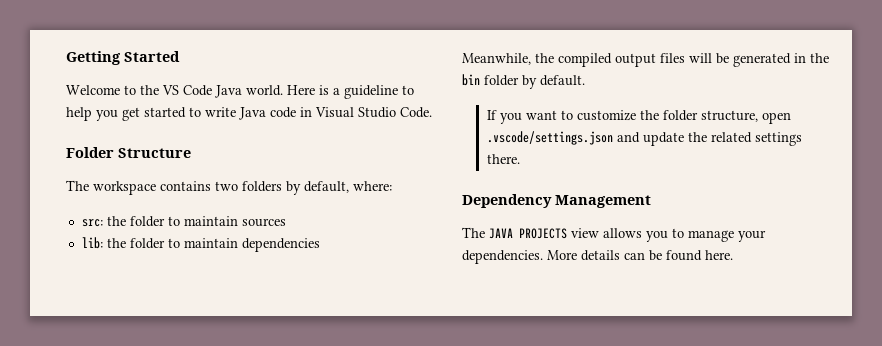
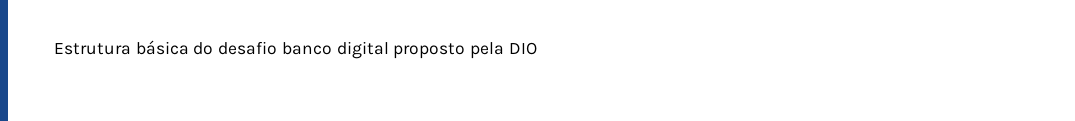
- Getting Started
- Welcome to the VS Code Java world. Here is a guideline to help you get started to write Java code in Visual Studio Code.
- Folder Structure
- The workspace contains two folders by default, where:
- src: the folder to maintain sources
- lib: the folder to maintain dependencies
- Meanwhile, the compiled output files will be generated in the bin folder by default.
- If you want to customize the folder structure, open .vscode/settings.json and update the related settings there.
- Dependency Management
- The JAVA PROJECTS view allows you to manage your dependencies. More details can be found here.
+ Estrutura básica do desafio banco digital proposto pela DIO

